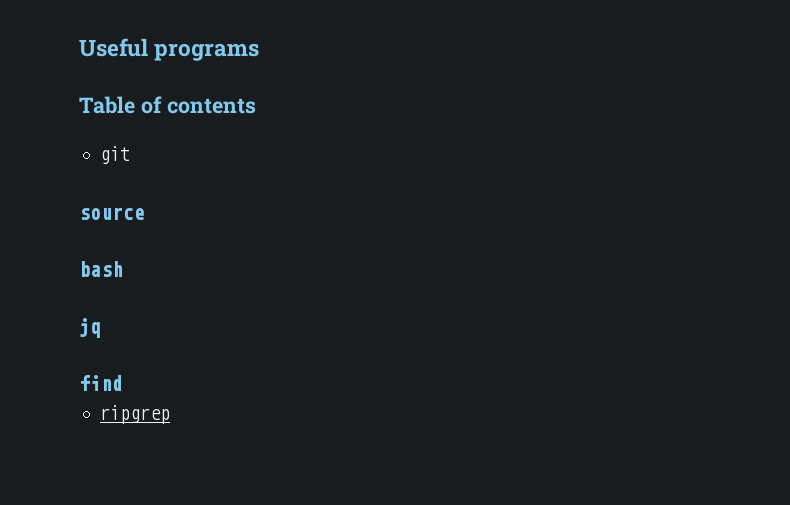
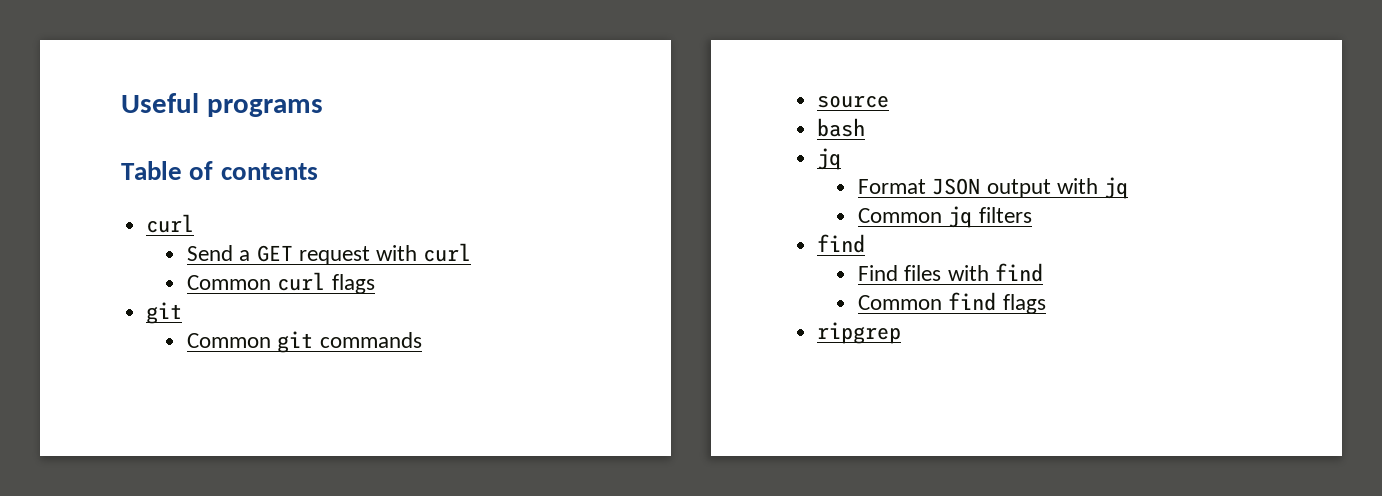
  Table of contents
+ curl
+ Send a GET request with curl
+ Common curl flags
  git
+ Common git commands
  source
  bash
  jq
+ Format JSON output with jq
+ Common jq filters
  find
+ Find files with find
+ Common find flags

